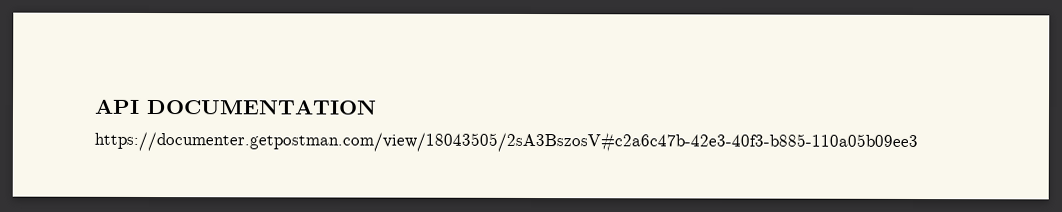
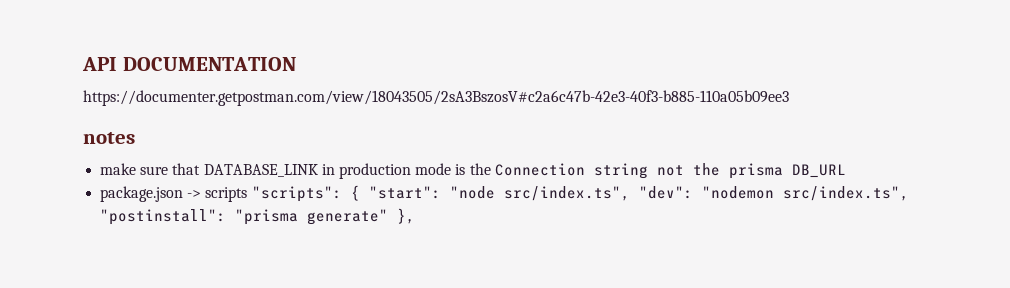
+ notes
+ make sure that DATABASE_LINK in production mode is the Connection string not the prisma DB_URL
+ package.json -> scripts "scripts": { "start": "node src/index.ts", "dev": "nodemon src/index.ts", "postinstall": "prisma generate" },

